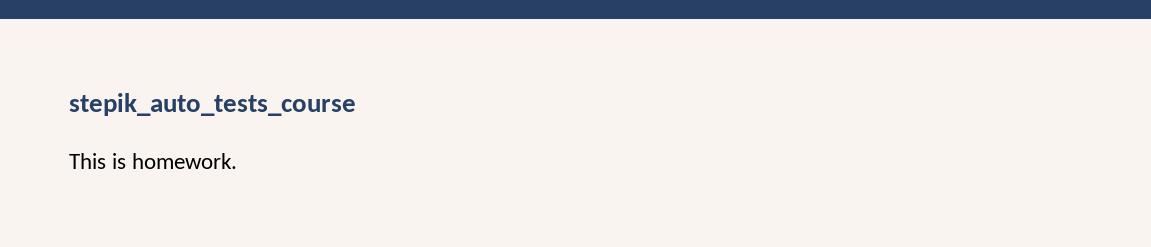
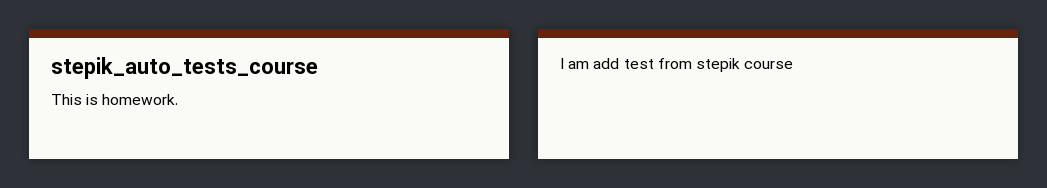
+ I am add test from stepik course

